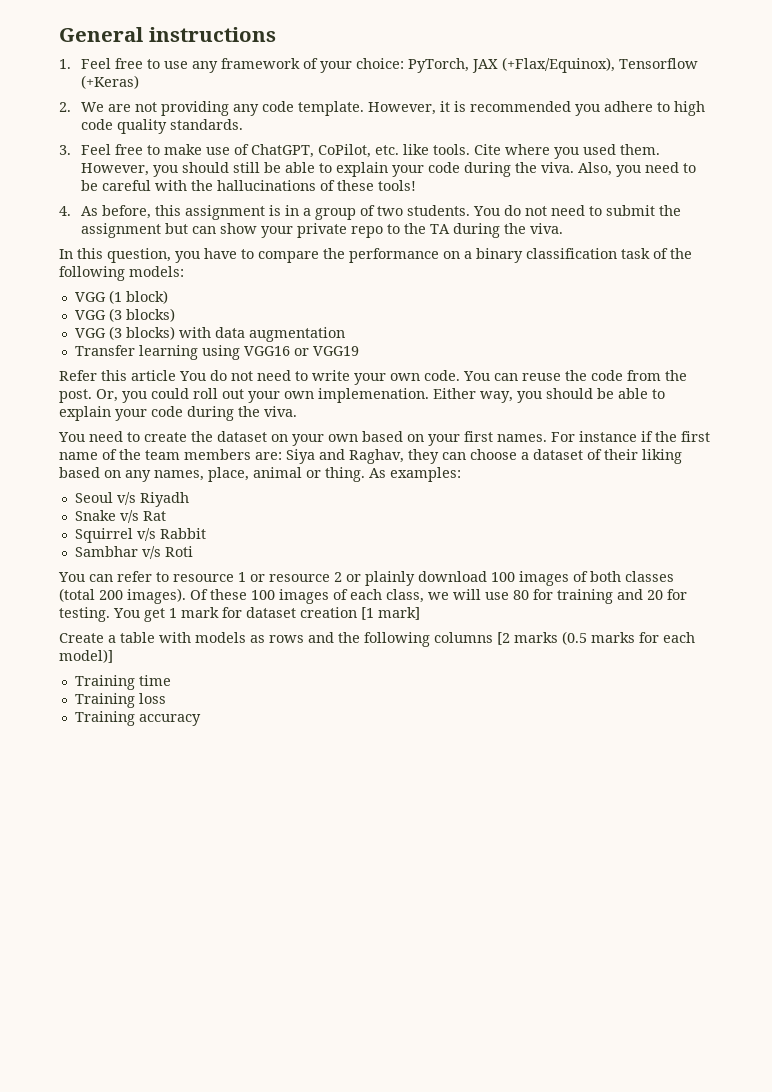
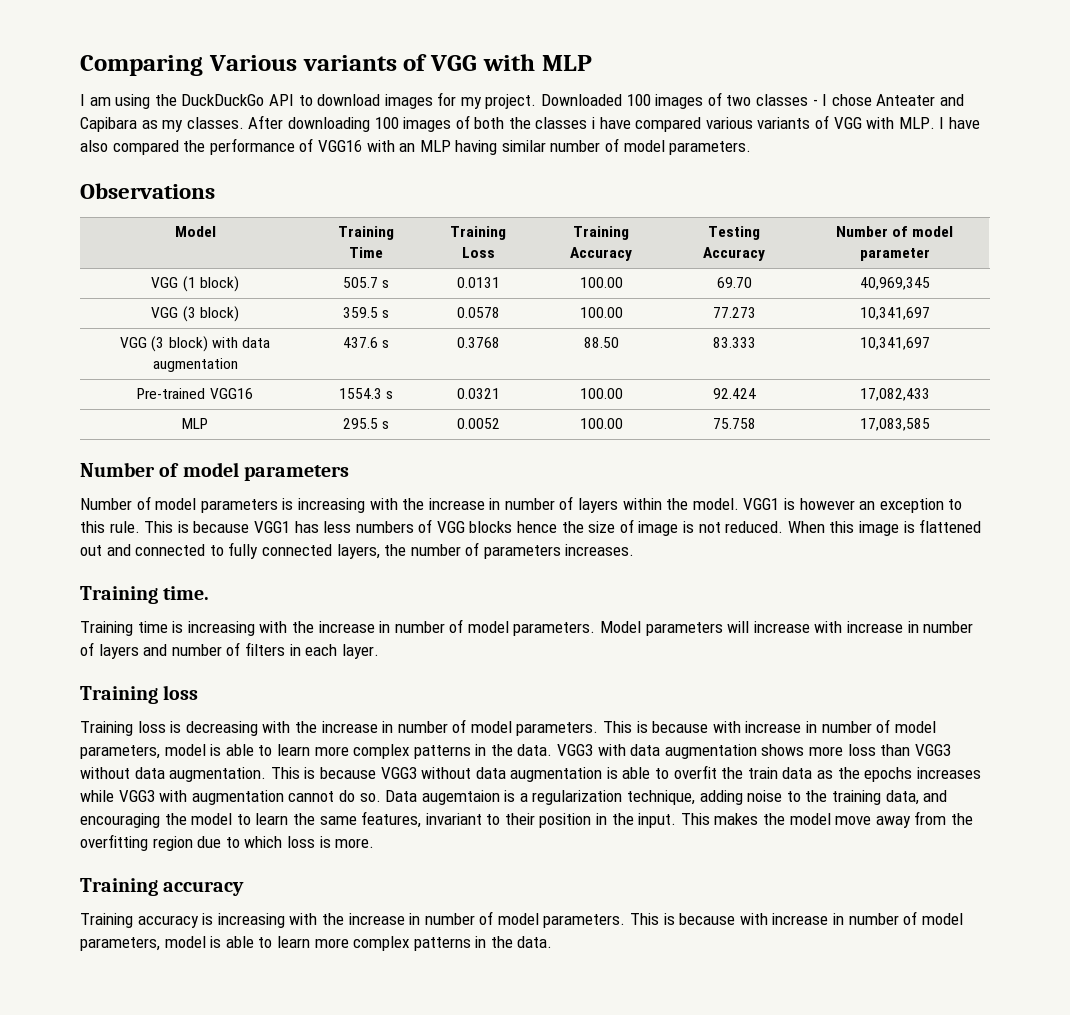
- General instructions
- 1. Feel free to use any framework of your choice: PyTorch, JAX (+Flax/Equinox), Tensorflow (+Keras)
- 2. We are not providing any code template. However, it is recommended you adhere to high code quality standards.
- 3. Feel free to make use of ChatGPT, CoPilot, etc. like tools. Cite where you used them. However, you should still be able to explain your code during the viva. Also, you need to be careful with the hallucinations of these tools!
- 4. As before, this assignment is in a group of two students. You do not need to submit the assignment but can show your private repo to the TA during the viva.
- In this question, you have to compare the performance on a binary classification task of the following models:
- VGG (1 block)
- VGG (3 blocks)
- VGG (3 blocks) with data augmentation
- Transfer learning using VGG16 or VGG19
- Refer this article You do not need to write your own code. You can reuse the code from the post. Or, you could roll out your own implemenation. Either way, you should be able to explain your code during the viva.
- You need to create the dataset on your own based on your first names. For instance if the first name of the team members are: Siya and Raghav, they can choose a dataset of their liking based on any names, place, animal or thing. As examples:
- Seoul v/s Riyadh
- Snake v/s Rat
- Squirrel v/s Rabbit
- Sambhar v/s Roti
- You can refer to resource 1 or resource 2 or plainly download 100 images of both classes (total 200 images). Of these 100 images of each class, we will use 80 for training and 20 for testing. You get 1 mark for dataset creation [1 mark]
- Create a table with models as rows and the following columns [2 marks (0.5 marks for each model)]
- Training time
+ Comparing Various variants of VGG with MLP
+ I am using the DuckDuckGo API to download images for my project. Downloaded 100 images of two classes - I chose Anteater and Capibara as my classes. After downloading 100 images of both the classes i have compared various variants of VGG with MLP. I have also compared the performance of VGG16 with an MLP having similar number of model parameters.
+ Observations
+ Model | Training Time | Training Loss | Training Accuracy | Testing Accuracy | Number of model parameter
+ VGG (1 block) | 505.7 s | 0.0131 | 100.00 | 69.70 | 40,969,345
+ VGG (3 block) | 359.5 s | 0.0578 | 100.00 | 77.273 | 10,341,697
+ VGG (3 block) with data augmentation | 437.6 s | 0.3768 | 88.50 | 83.333 | 10,341,697
+ Pre-trained VGG16 | 1554.3 s | 0.0321 | 100.00 | 92.424 | 17,082,433
+ MLP | 295.5 s | 0.0052 | 100.00 | 75.758 | 17,083,585
+ Number of model parameters
+ Number of model parameters is increasing with the increase in number of layers within the model. VGG1 is however an exception to this rule. This is because VGG1 has less numbers of VGG blocks hence the size of image is not reduced. When this image is flattened out and connected to fully connected layers, the number of parameters increases.
+ Training time.
+ Training time is increasing with the increase in number of model parameters. Model parameters will increase with increase in number of layers and number of filters in each layer.
  Training loss
+ Training loss is decreasing with the increase in number of model parameters. This is because with increase in number of model parameters, model is able to learn more complex patterns in the data. VGG3 with data augmentation shows more loss than VGG3 without data augmentation. This is because VGG3 without data augmentation is able to overfit the train data as the epochs increases while VGG3 with augmentation cannot do so. Data augemtaion is a regularization technique, adding noise to the training data, and encouraging the model to learn the same features, invariant to their position in the input. This makes the model move away from the overfitting region due to which loss is more.
  Training accuracy
+ Training accuracy is increasing with the increase in number of model parameters. This is because with increase in number of model parameters, model is able to learn more complex patterns in the data.

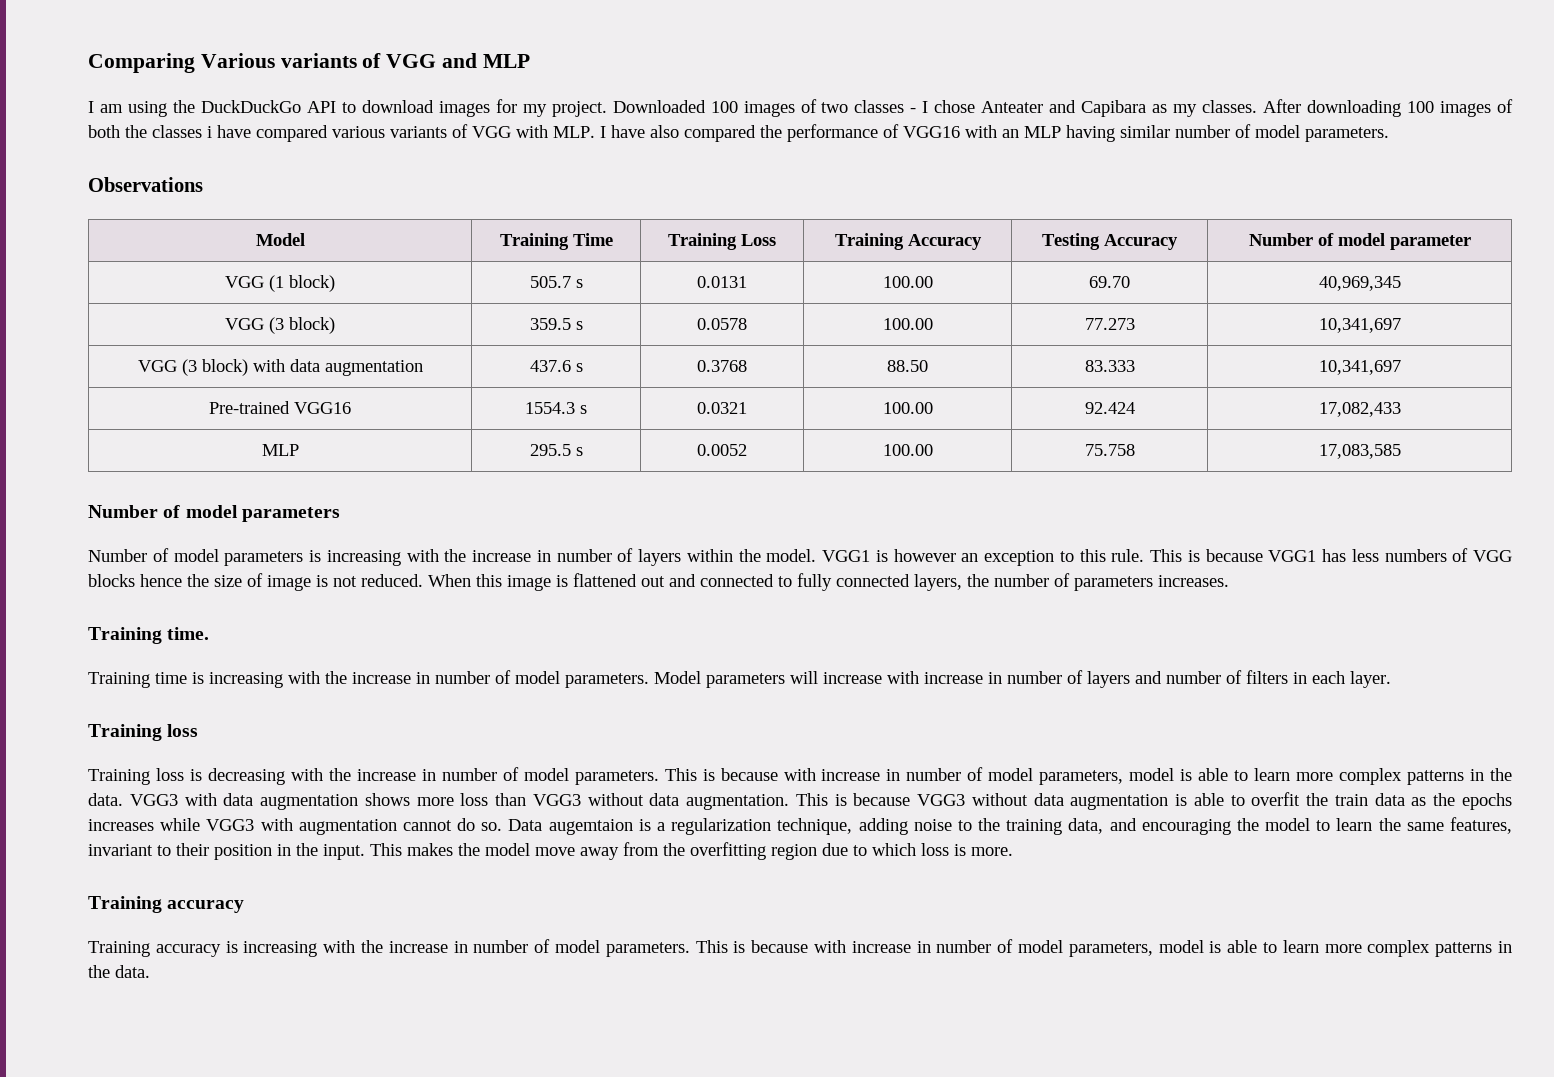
- Comparing Various variants of VGG with MLP
+ Comparing Various variants of VGG and MLP

